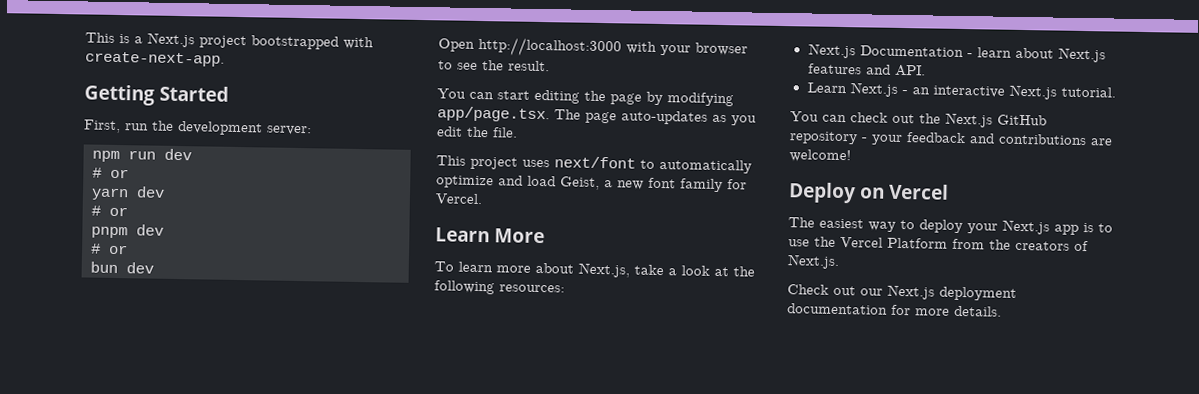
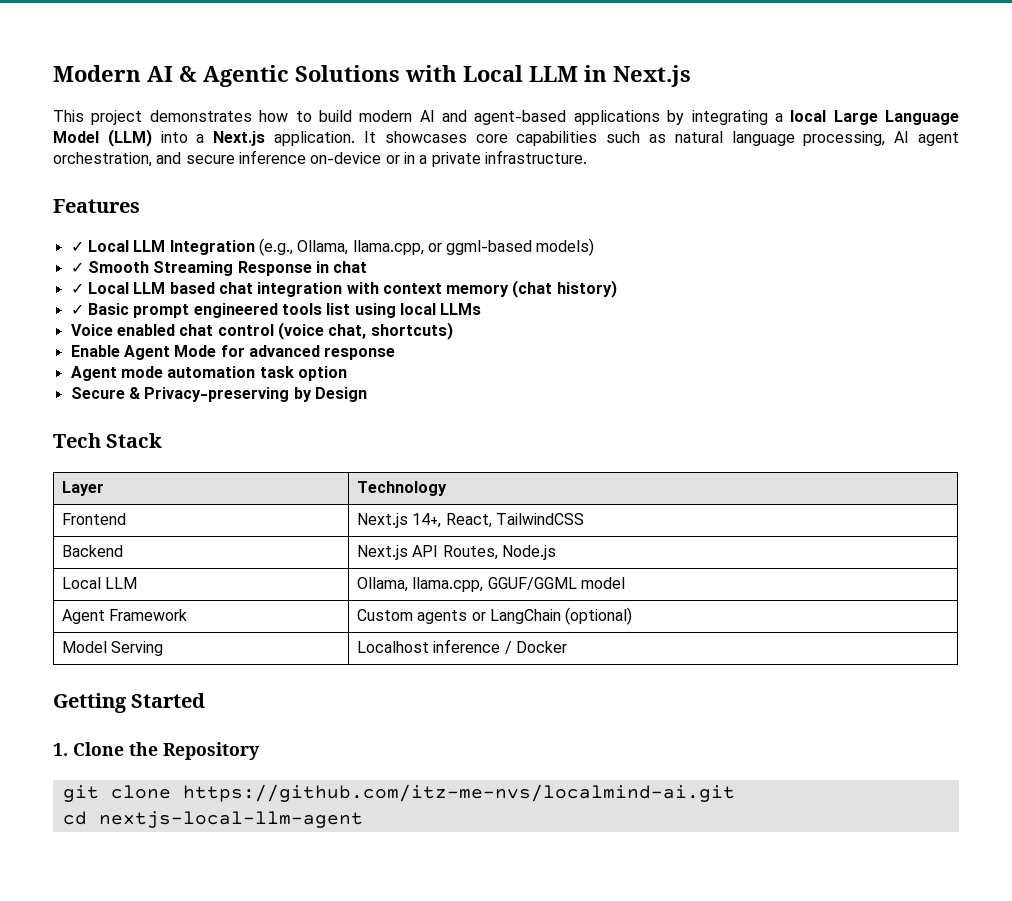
- This is a Next.js project bootstrapped with create-next-app.
+ Modern AI & Agentic Solutions with Local LLM in Next.js
+ This project demonstrates how to build modern AI and agent-based applications by integrating a local Large Language Model (LLM) into a Next.js application. It showcases core capabilities such as natural language processing, AI agent orchestration, and secure inference on-device or in a private infrastructure.
+ Features
+ ✓ Local LLM Integration (e.g., Ollama, llama.cpp, or ggml-based models)
+ ✓ Smooth Streaming Response in chat
+ ✓ Local LLM based chat integration with context memory (chat history)
+ ✓ Basic prompt engineered tools list using local LLMs
+ Voice enabled chat control (voice chat, shortcuts)
+ Enable Agent Mode for advanced response
+ Agent mode automation task option
+ Secure & Privacy-preserving by Design
+ Tech Stack
+ Layer | Technology
+ Frontend | Next.js 14+, React, TailwindCSS
+ Backend | Next.js API Routes, Node.js
+ Local LLM | Ollama, llama.cpp, GGUF/GGML model
+ Agent Framework | Custom agents or LangChain (optional)
+ Model Serving | Localhost inference / Docker
  Getting Started
- First, run the development server:
- npm run dev
- # or
- yarn dev
- # or
- pnpm dev
- # or
- bun dev
- Open http://localhost:3000 with your browser to see the result.
- You can start editing the page by modifying app/page.tsx. The page auto-updates as you edit the file.
- This project uses next/font to automatically optimize and load Geist, a new font family for Vercel.
- Learn More
- To learn more about Next.js, take a look at the following resources:
- Next.js Documentation - learn about Next.js features and API.
- Learn Next.js - an interactive Next.js tutorial.
- You can check out the Next.js GitHub repository - your feedback and contributions are welcome!
- Deploy on Vercel
- The easiest way to deploy your Next.js app is to use the Vercel Platform from the creators of Next.js.
- Check out our Next.js deployment documentation for more details.
+ 1. Clone the Repository
+ git clone https://github.com/itz-me-nvs/localmind-ai.git
+ cd nextjs-local-llm-agent

